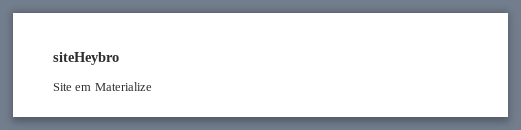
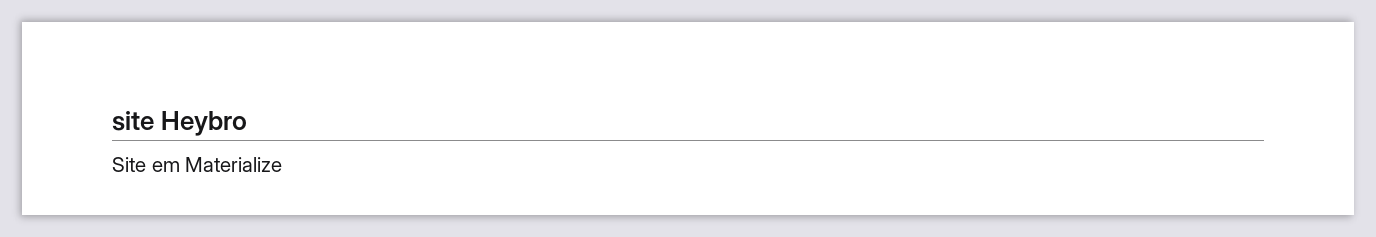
- siteHeybro
+ site Heybro

